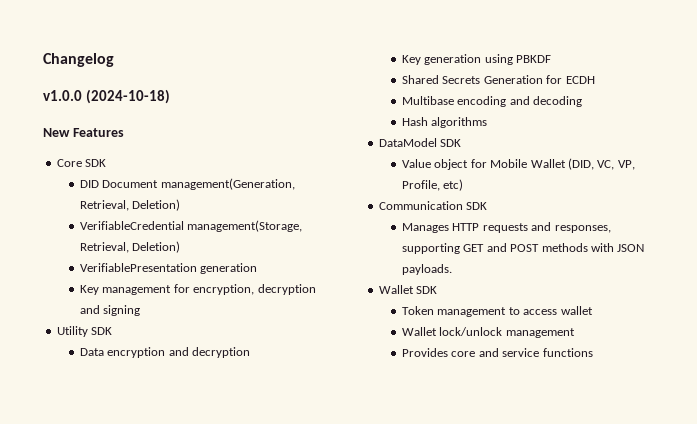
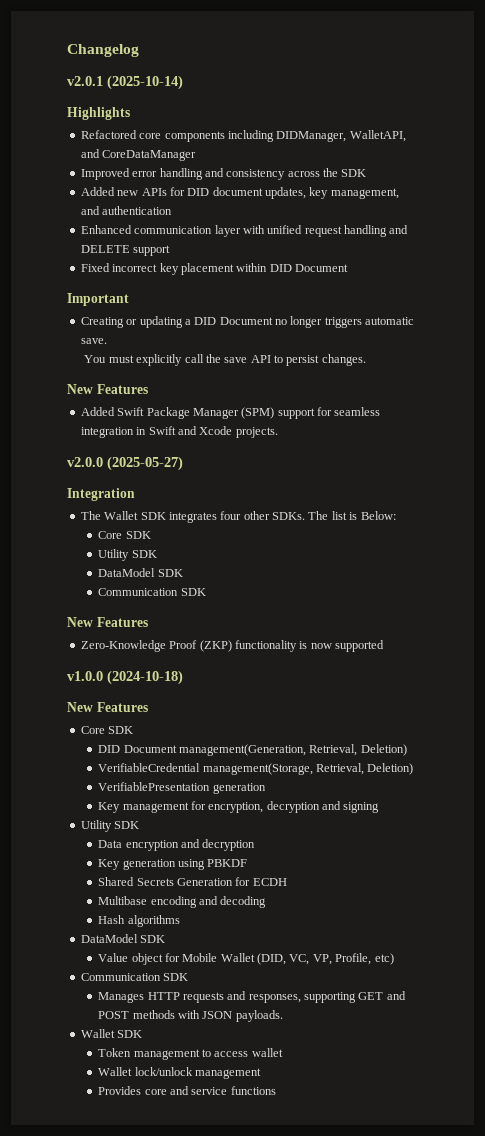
+ v2.0.1 (2025-10-14)
+ Highlights
+ Refactored core components including DIDManager, WalletAPI, and CoreDataManager
+ Improved error handling and consistency across the SDK
+ Added new APIs for DID document updates, key management, and authentication
+ Enhanced communication layer with unified request handling and DELETE support
+ Fixed incorrect key placement within DID Document
+ Important
+ Creating or updating a DID Document no longer triggers automatic save.
+ You must explicitly call the save API to persist changes.
+ New Features
+ Added Swift Package Manager (SPM) support for seamless integration in Swift and Xcode projects.
+ v2.0.0 (2025-05-27)
+ Integration
+ The Wallet SDK integrates four other SDKs. The list is Below:
+ Core SDK
+ Utility SDK
+ DataModel SDK
+ Communication SDK
+ New Features
+ Zero-Knowledge Proof (ZKP) functionality is now supported

